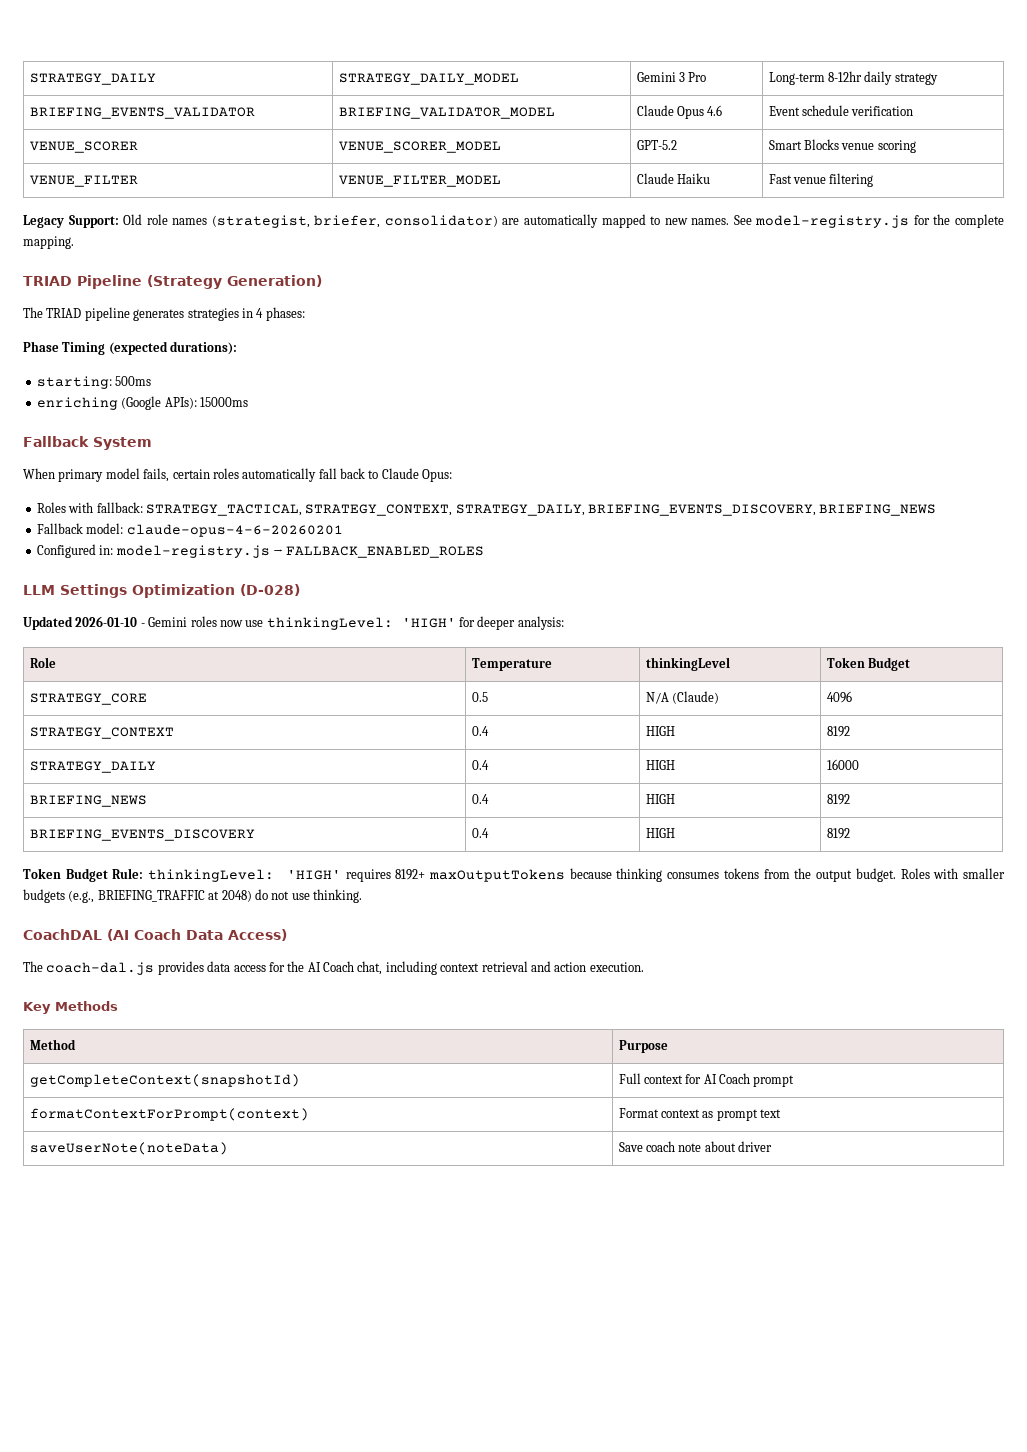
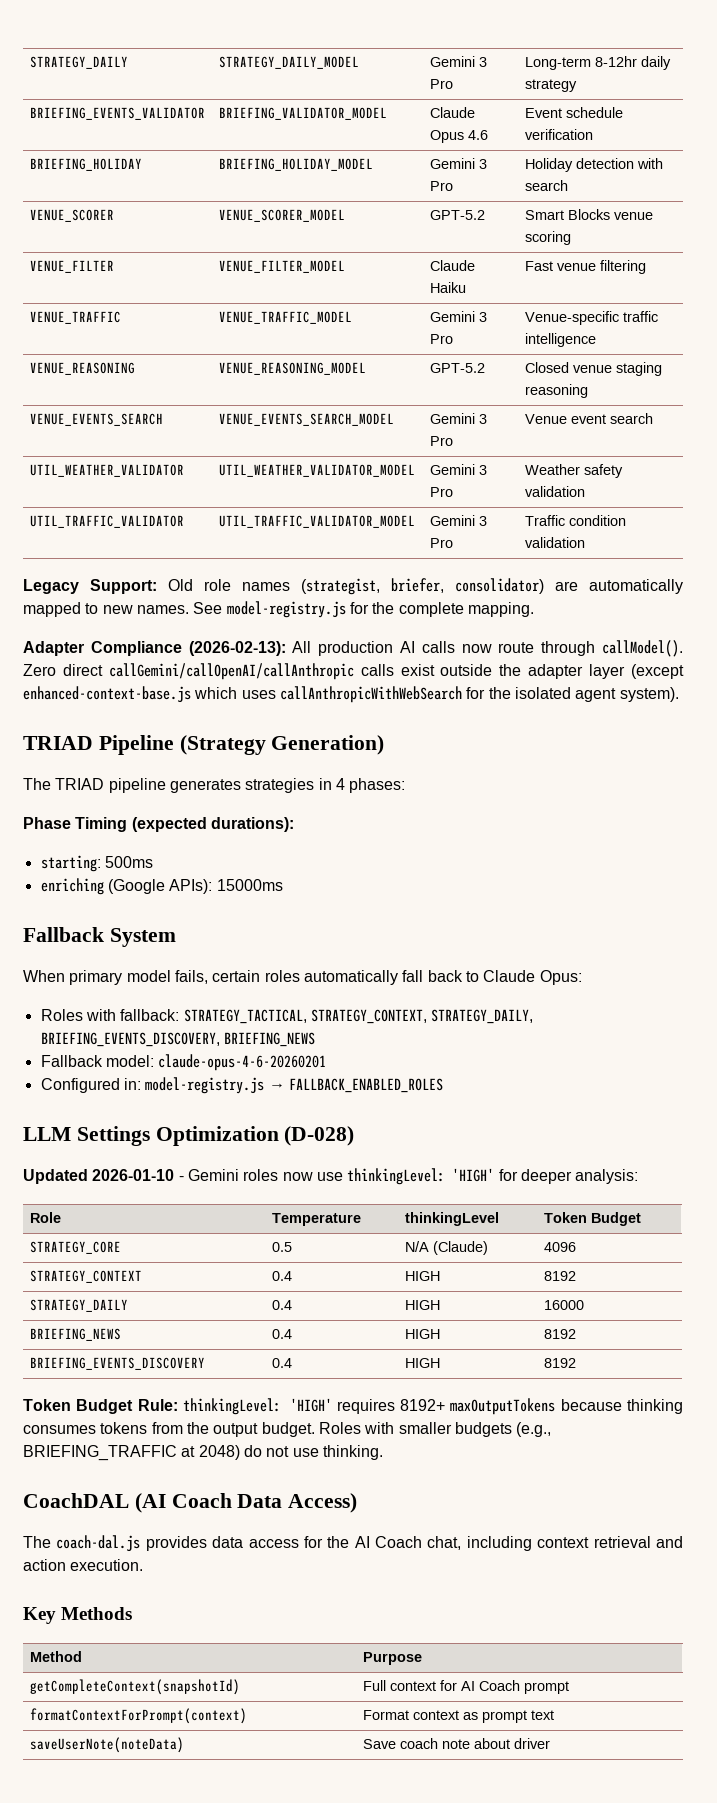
+ BRIEFING_HOLIDAY | BRIEFING_HOLIDAY_MODEL | Gemini 3 Pro | Holiday detection with search
+ VENUE_TRAFFIC | VENUE_TRAFFIC_MODEL | Gemini 3 Pro | Venue-specific traffic intelligence
+ VENUE_REASONING | VENUE_REASONING_MODEL | GPT-5.2 | Closed venue staging reasoning
+ VENUE_EVENTS_SEARCH | VENUE_EVENTS_SEARCH_MODEL | Gemini 3 Pro | Venue event search
+ UTIL_WEATHER_VALIDATOR | UTIL_WEATHER_VALIDATOR_MODEL | Gemini 3 Pro | Weather safety validation
+ UTIL_TRAFFIC_VALIDATOR | UTIL_TRAFFIC_VALIDATOR_MODEL | Gemini 3 Pro | Traffic condition validation
+ Adapter Compliance (2026-02-13): All production AI calls now route through callModel(). Zero direct callGemini/callOpenAI/callAnthropic calls exist outside the adapter layer (except enhanced-context-base.js which uses callAnthropicWithWebSearch for the isolated agent system).

